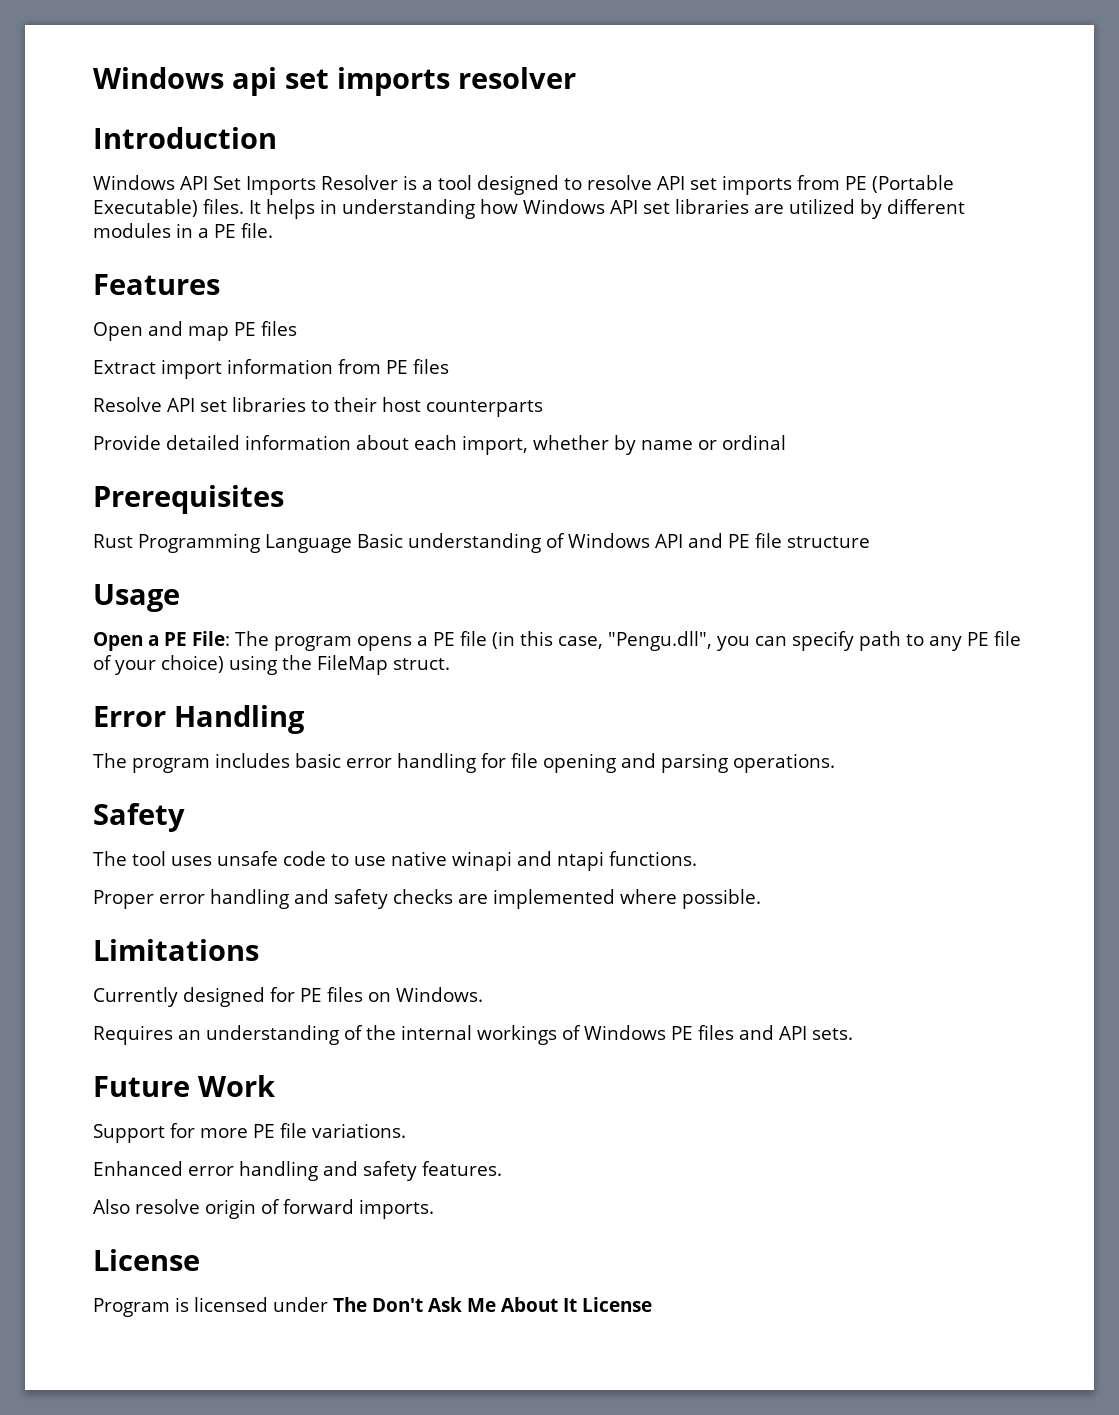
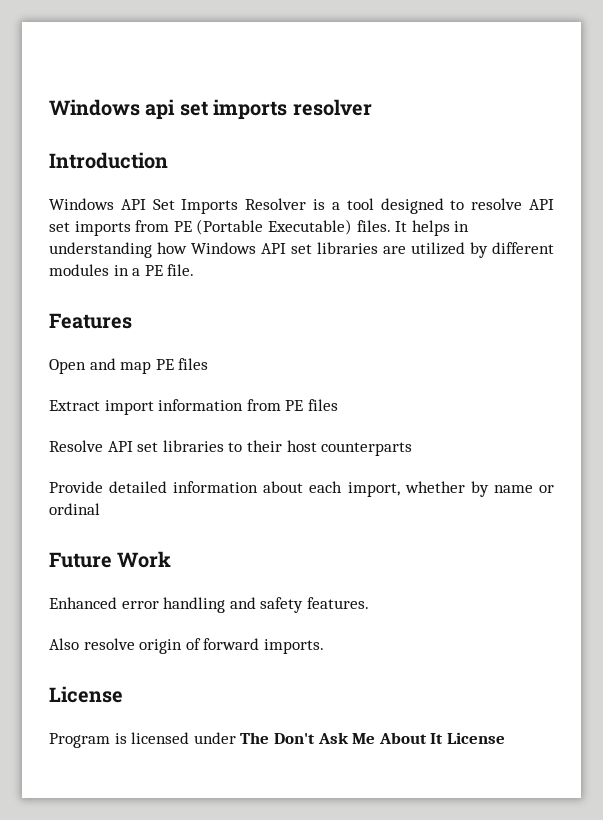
- Prerequisites
- Rust Programming Language Basic understanding of Windows API and PE file structure
- Usage
- Open a PE File: The program opens a PE file (in this case, "Pengu.dll", you can specify path to any PE file of your choice) using the FileMap struct.
- Error Handling
- The program includes basic error handling for file opening and parsing operations.
- Safety
- The tool uses unsafe code to use native winapi and ntapi functions.
- Proper error handling and safety checks are implemented where possible.
- Limitations
- Currently designed for PE files on Windows.
- Requires an understanding of the internal workings of Windows PE files and API sets.
  Future Work
- Support for more PE file variations.

